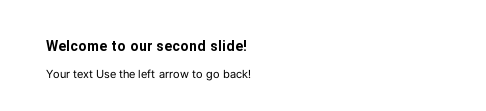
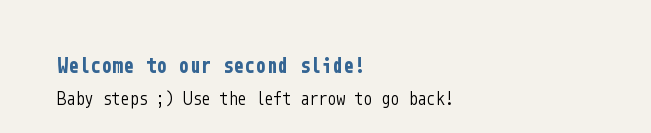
- Your text Use the left arrow to go back!
+ Baby steps ;) Use the left arrow to go back!

